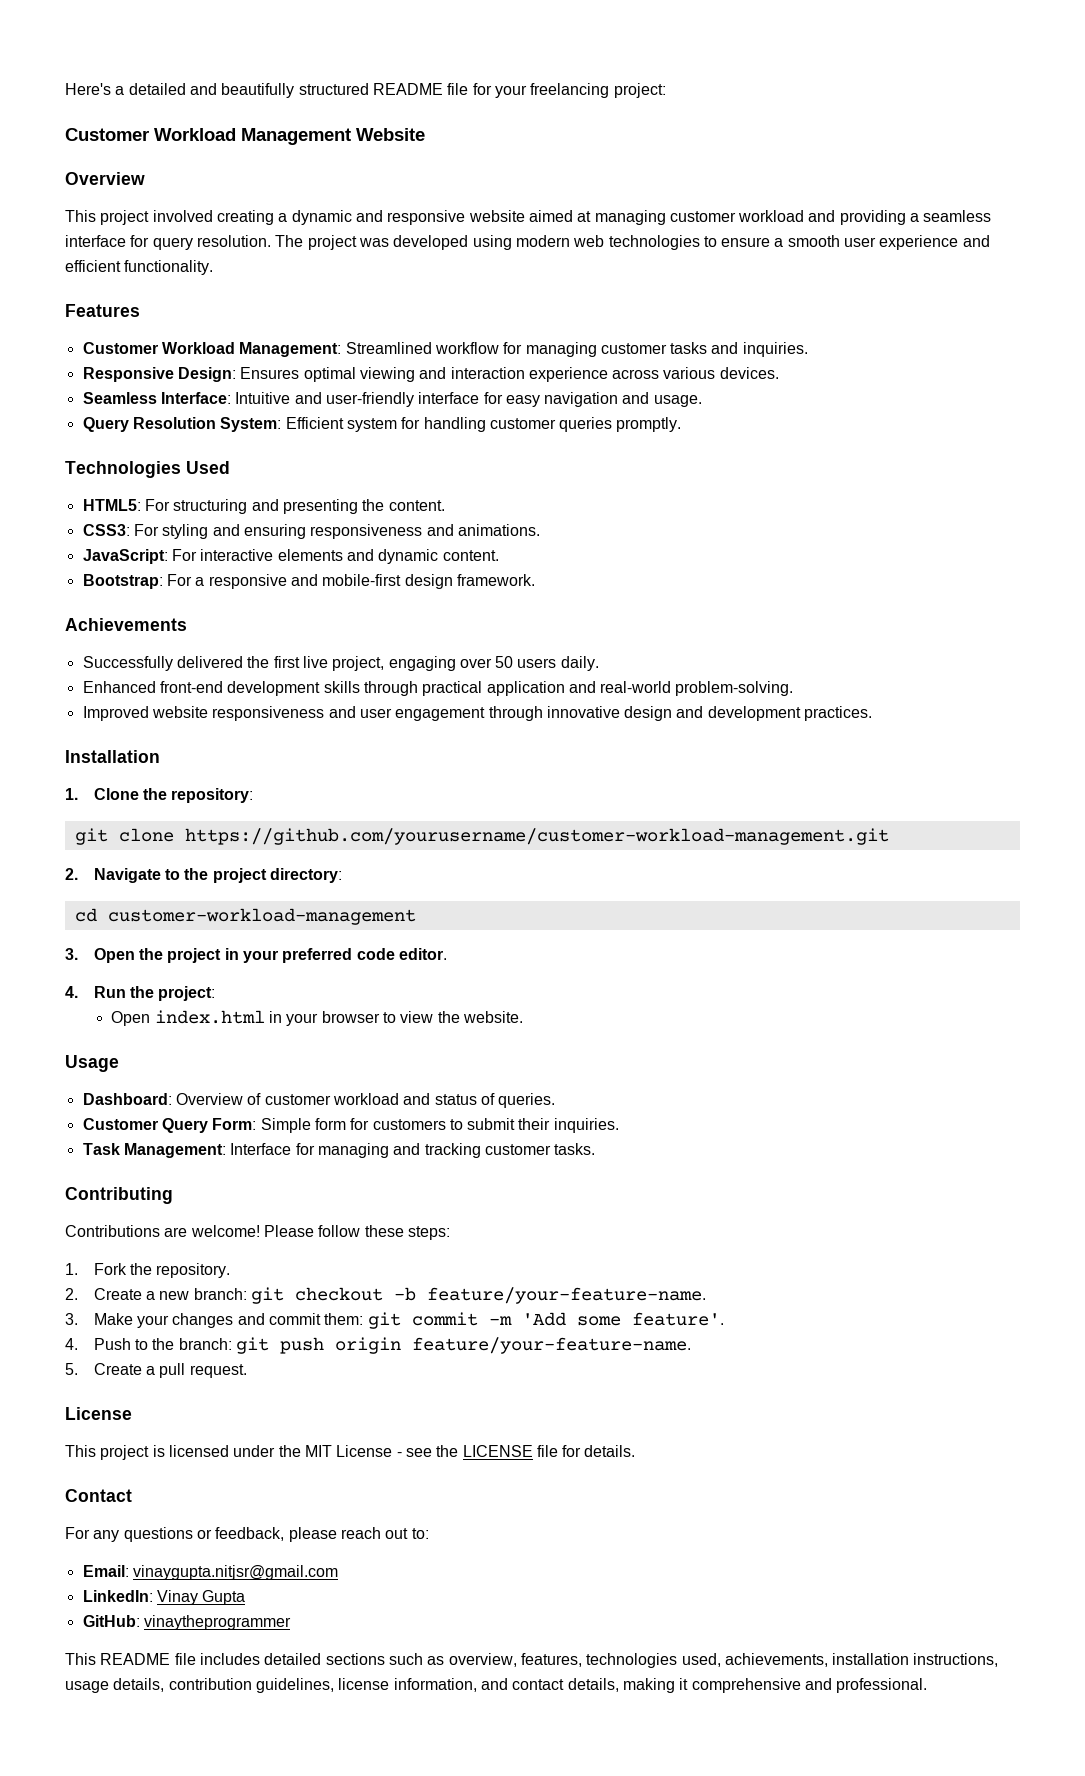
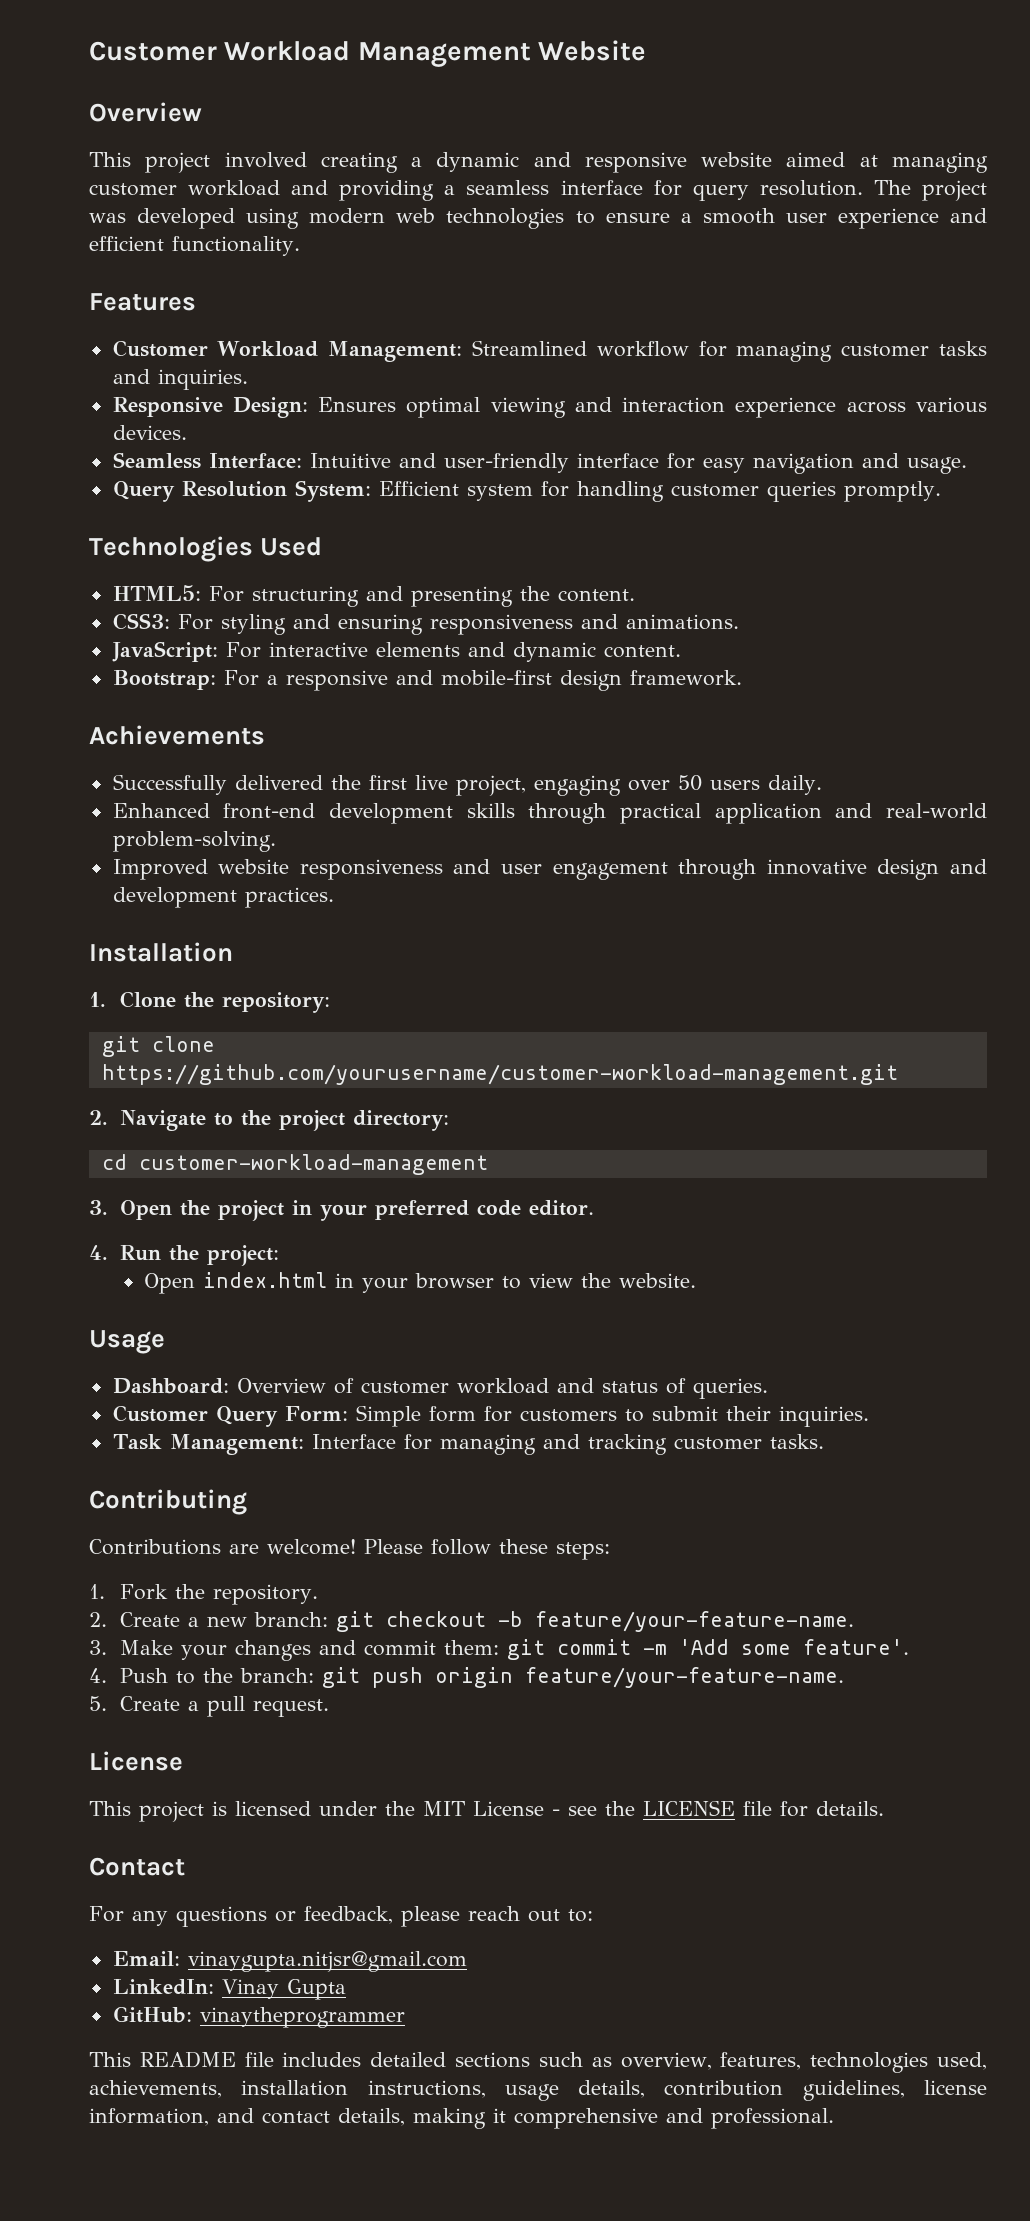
- Here's a detailed and beautifully structured README file for your freelancing project:

